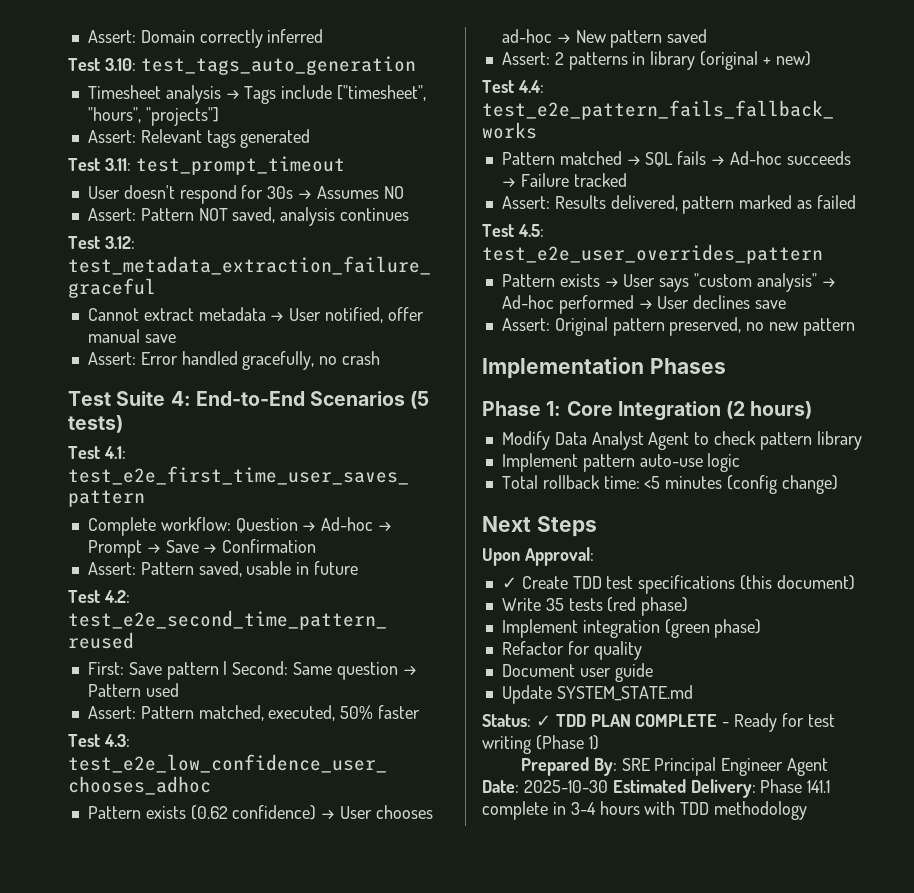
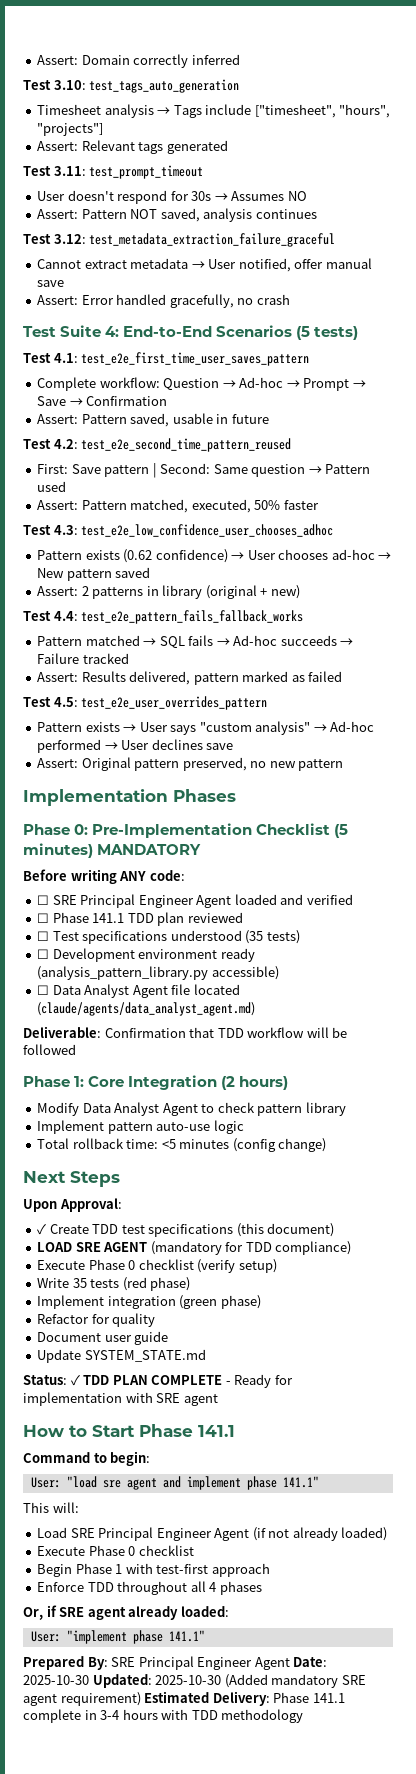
+ Phase 0: Pre-Implementation Checklist (5 minutes) MANDATORY
+ Before writing ANY code:
+ ☐ SRE Principal Engineer Agent loaded and verified
+ ☐ Phase 141.1 TDD plan reviewed
+ ☐ Test specifications understood (35 tests)
+ ☐ Development environment ready (analysis_pattern_library.py accessible)
+ ☐ Data Analyst Agent file located (claude/agents/data_analyst_agent.md)
+ Deliverable: Confirmation that TDD workflow will be followed
+ LOAD SRE AGENT (mandatory for TDD compliance)
+ Execute Phase 0 checklist (verify setup)
- Status: ✓ TDD PLAN COMPLETE - Ready for test writing (Phase 1)
+ Status: ✓ TDD PLAN COMPLETE - Ready for implementation with SRE agent
+ How to Start Phase 141.1
+ Command to begin:
+ User: "load sre agent and implement phase 141.1"
+ This will:
+ Load SRE Principal Engineer Agent (if not already loaded)
+ Execute Phase 0 checklist
+ Begin Phase 1 with test-first approach
+ Enforce TDD throughout all 4 phases
+ Or, if SRE agent already loaded:
+ User: "implement phase 141.1"
- Prepared By: SRE Principal Engineer Agent Date: 2025-10-30 Estimated Delivery: Phase 141.1 complete in 3-4 hours with TDD methodology
+ Prepared By: SRE Principal Engineer Agent Date: 2025-10-30 Updated: 2025-10-30 (Added mandatory SRE agent requirement) Estimated Delivery: Phase 141.1 complete in 3-4 hours with TDD methodology

